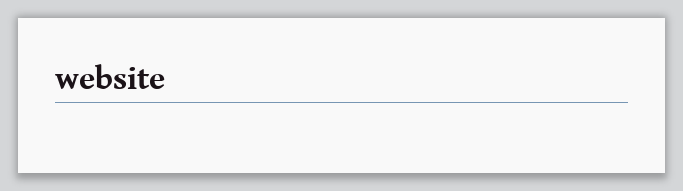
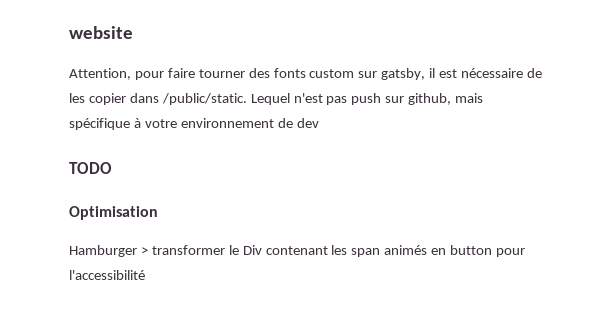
+ Attention, pour faire tourner des fonts custom sur gatsby, il est nécessaire de les copier dans /public/static. Lequel n'est pas push sur github, mais spécifique à votre environnement de dev
+ TODO
+ Optimisation
+ Hamburger > transformer le Div contenant les span animés en button pour l'accessibilité

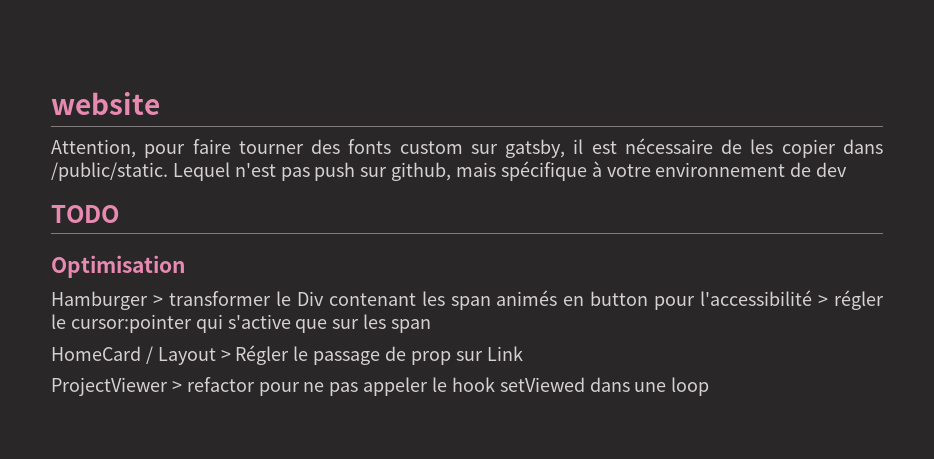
- Hamburger > transformer le Div contenant les span animés en button pour l'accessibilité
+ Hamburger > transformer le Div contenant les span animés en button pour l'accessibilité > régler le cursor:pointer qui s'active que sur les span
+ HomeCard / Layout > Régler le passage de prop sur Link
+ ProjectViewer > refactor pour ne pas appeler le hook setViewed dans une loop

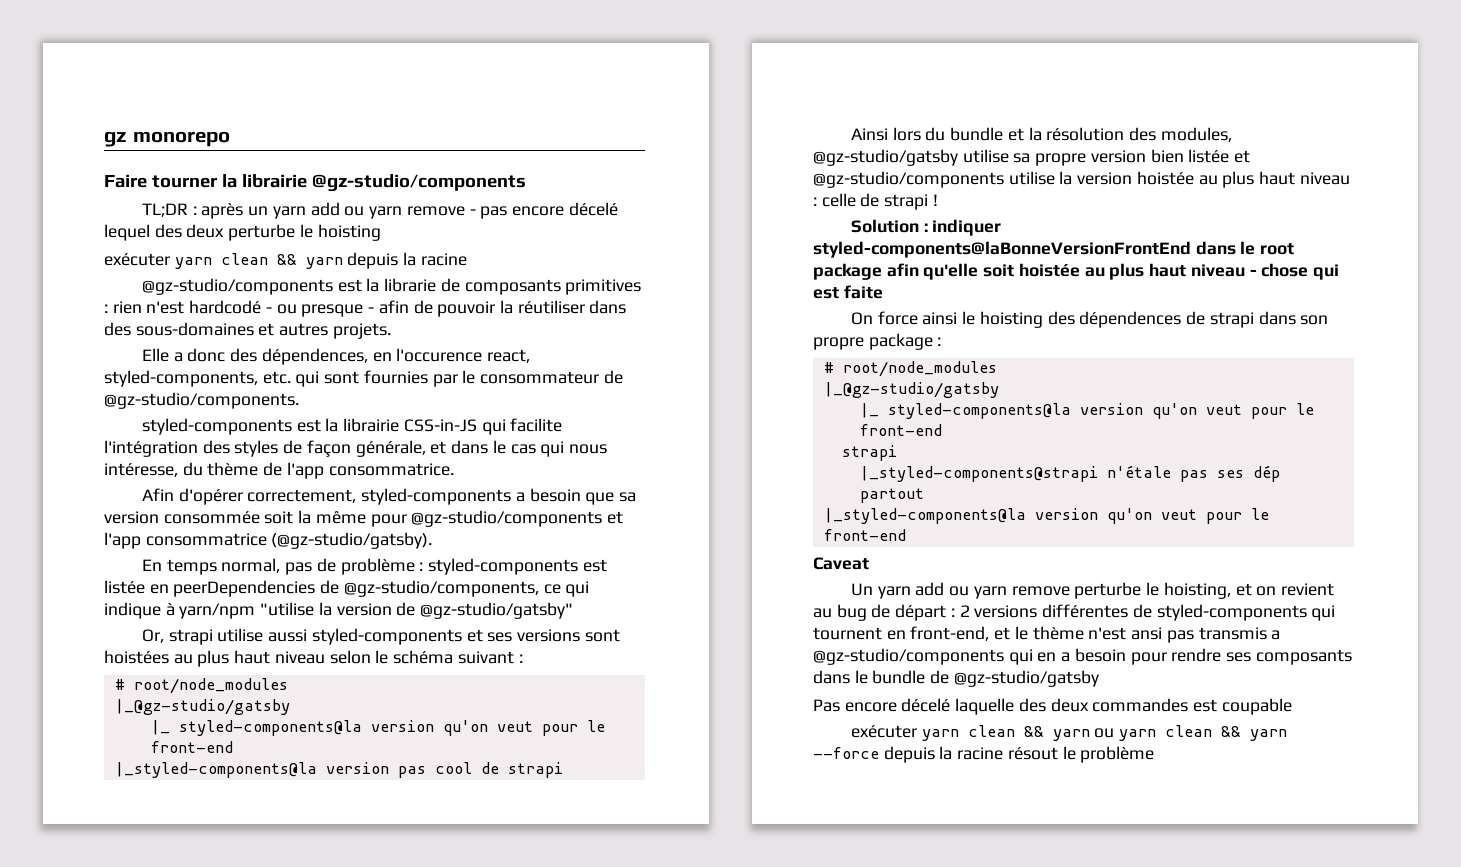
- website
- Attention, pour faire tourner des fonts custom sur gatsby, il est nécessaire de les copier dans /public/static. Lequel n'est pas push sur github, mais spécifique à votre environnement de dev
- TODO
- Optimisation
- Hamburger > transformer le Div contenant les span animés en button pour l'accessibilité > régler le cursor:pointer qui s'active que sur les span
- HomeCard / Layout > Régler le passage de prop sur Link
- ProjectViewer > refactor pour ne pas appeler le hook setViewed dans une loop
+ gz monorepo
+ Faire tourner la librairie @gz-studio/components
+ TL;DR : après un yarn add ou yarn remove - pas encore décelé lequel des deux perturbe le hoisting
+ exécuter yarn clean && yarn depuis la racine
+ @gz-studio/components est la librarie de composants primitives : rien n'est hardcodé - ou presque - afin de pouvoir la réutiliser dans des sous-domaines et autres projets.
+ Elle a donc des dépendences, en l'occurence react, styled-components, etc. qui sont fournies par le consommateur de @gz-studio/components.
+ styled-components est la librairie CSS-in-JS qui facilite l'intégration des styles de façon générale, et dans le cas qui nous intéresse, du thème de l'app consommatrice.
+ Afin d'opérer correctement, styled-components a besoin que sa version consommée soit la même pour @gz-studio/components et l'app consommatrice (@gz-studio/gatsby).
+ En temps normal, pas de problème : styled-components est listée en peerDependencies de @gz-studio/components, ce qui indique à yarn/npm "utilise la version de @gz-studio/gatsby"
+ Or, strapi utilise aussi styled-components et ses versions sont hoistées au plus haut niveau selon le schéma suivant :
+ # root/node_modules
+ |_@gz-studio/gatsby
+ |_ styled-components@la version qu'on veut pour le front-end
+ |_styled-components@la version pas cool de strapi
+ Ainsi lors du bundle et la résolution des modules, @gz-studio/gatsby utilise sa propre version bien listée et @gz-studio/components utilise la version hoistée au plus haut niveau : celle de strapi !
+ Solution : indiquer styled-components@laBonneVersionFrontEnd dans le root package afin qu'elle soit hoistée au plus haut niveau - chose qui est faite
+ On force ainsi le hoisting des dépendences de strapi dans son propre package :
+ # root/node_modules
+ |_@gz-studio/gatsby
+ |_ styled-components@la version qu'on veut pour le front-end
+ strapi
+ |_styled-components@strapi n'étale pas ses dép partout
+ |_styled-components@la version qu'on veut pour le front-end
+ Caveat
+ Un yarn add ou yarn remove perturbe le hoisting, et on revient au bug de départ : 2 versions différentes de styled-components qui tournent en front-end, et le thème n'est ansi pas transmis a @gz-studio/components qui en a besoin pour rendre ses composants dans le bundle de @gz-studio/gatsby
+ Pas encore décelé laquelle des deux commandes est coupable
+ exécuter yarn clean && yarn ou yarn clean && yarn --force depuis la racine résout le problème

